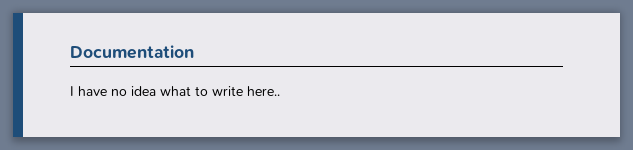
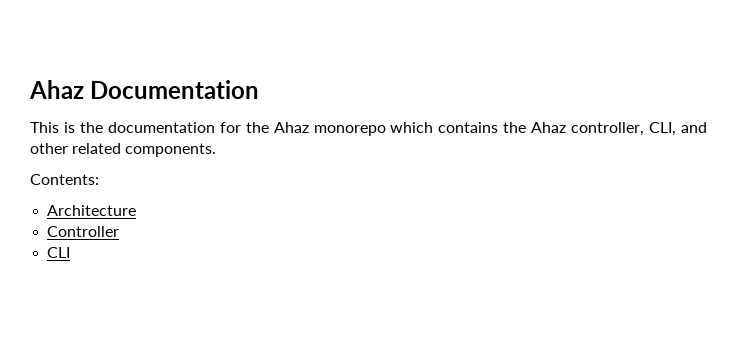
- Documentation
+ Ahaz Documentation
- I have no idea what to write here..
+ This is the documentation for the Ahaz monorepo which contains the Ahaz controller, CLI, and other related components.
+ Contents:
+ Architecture
+ Controller
+ CLI

